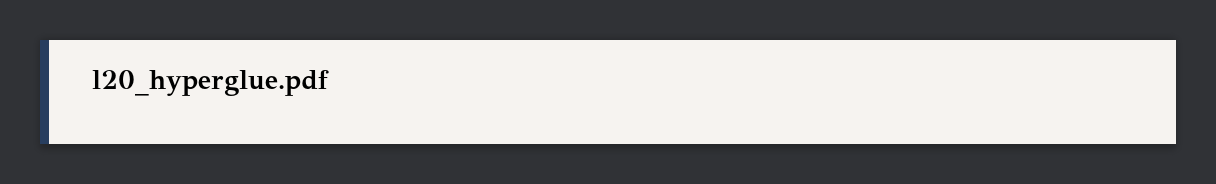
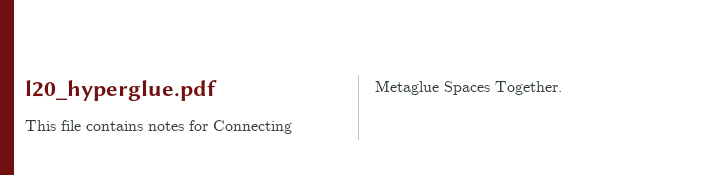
+ This file contains notes for Connecting Metaglue Spaces Together.

